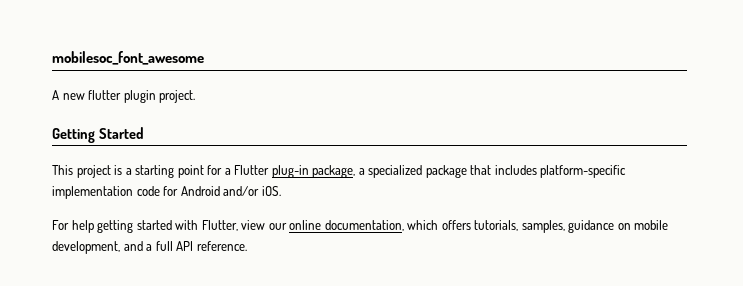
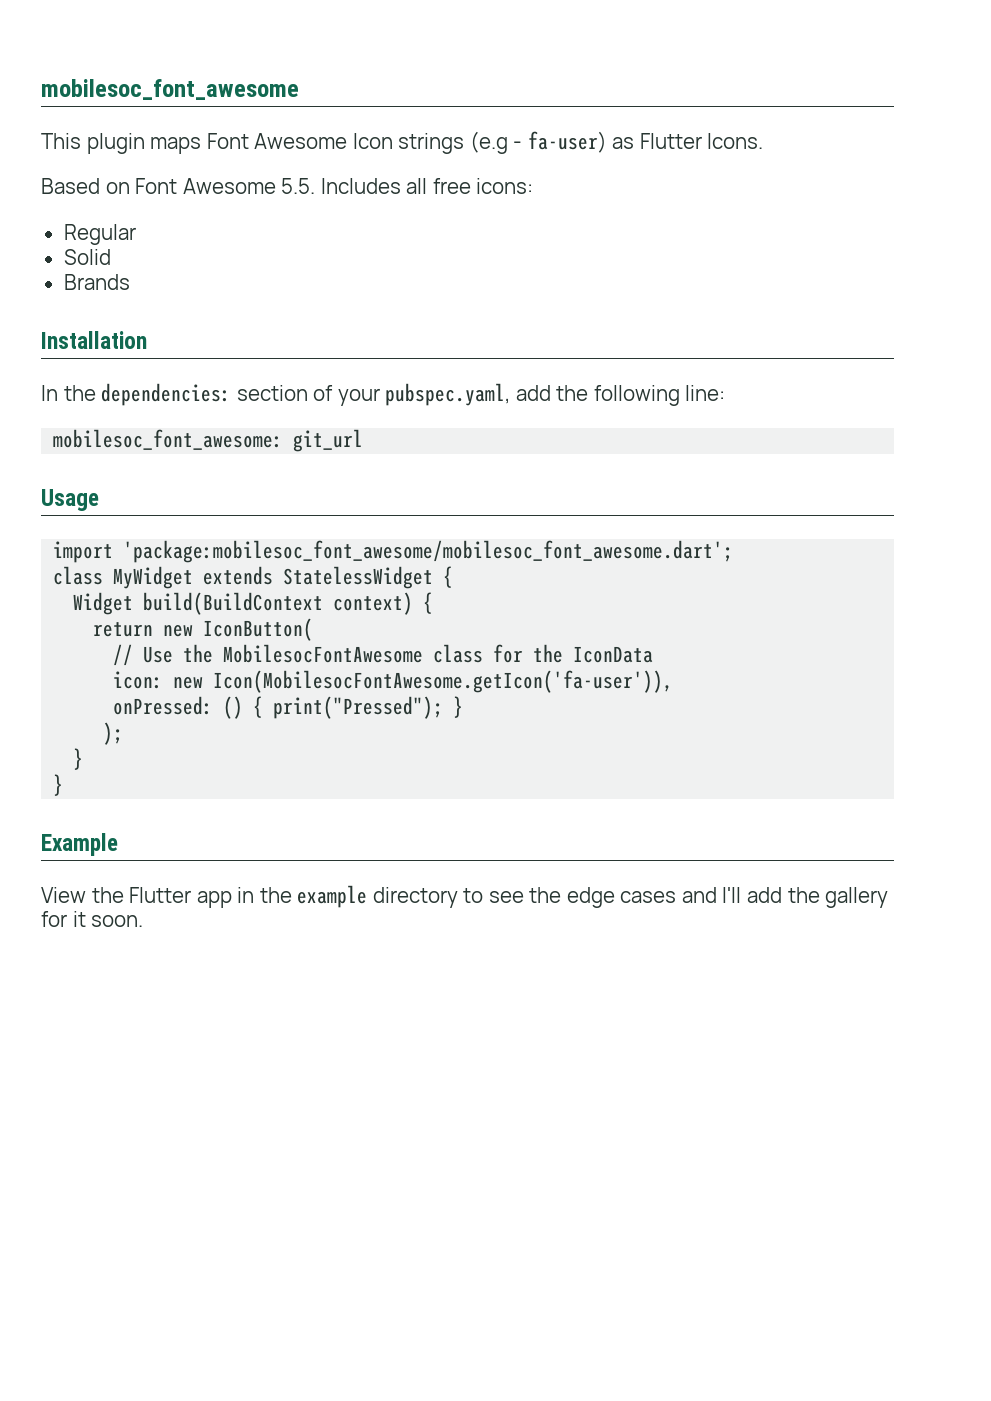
- A new flutter plugin project.
- Getting Started
- This project is a starting point for a Flutter plug-in package, a specialized package that includes platform-specific implementation code for Android and/or iOS.
- For help getting started with Flutter, view our online documentation, which offers tutorials, samples, guidance on mobile development, and a full API reference.
+ This plugin maps Font Awesome Icon strings (e.g - fa-user) as Flutter Icons.
+ Based on Font Awesome 5.5. Includes all free icons:
+ Regular
+ Solid
+ Brands
+ Installation
+ In the dependencies: section of your pubspec.yaml, add the following line:
+ mobilesoc_font_awesome: git_url
+ Usage
+ import 'package:mobilesoc_font_awesome/mobilesoc_font_awesome.dart';
+ class MyWidget extends StatelessWidget {
+ Widget build(BuildContext context) {
+ return new IconButton(
+ // Use the MobilesocFontAwesome class for the IconData
+ icon: new Icon(MobilesocFontAwesome.getIcon('fa-user')),
+ onPressed: () { print("Pressed"); }
+ );
+ }
+ }
+ Example
+ View the Flutter app in the example directory to see the edge cases and I'll add the gallery for it soon.

